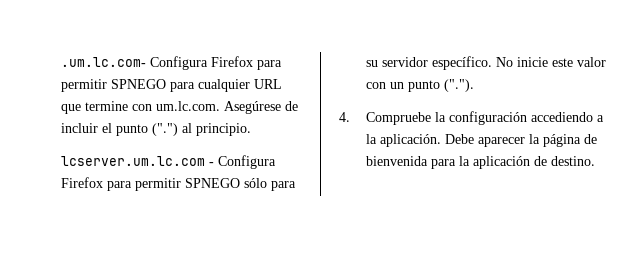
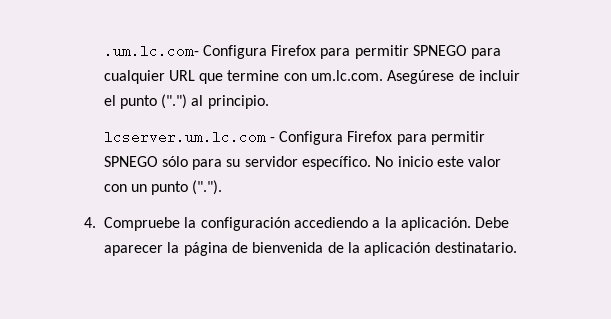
- No inicie este valor con un punto (".").
+ No inicio este valor con un punto (".").
- Debe aparecer la página de bienvenida para la aplicación de destino.
+ Debe aparecer la página de bienvenida de la aplicación destinatario.

